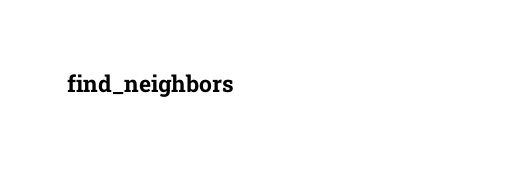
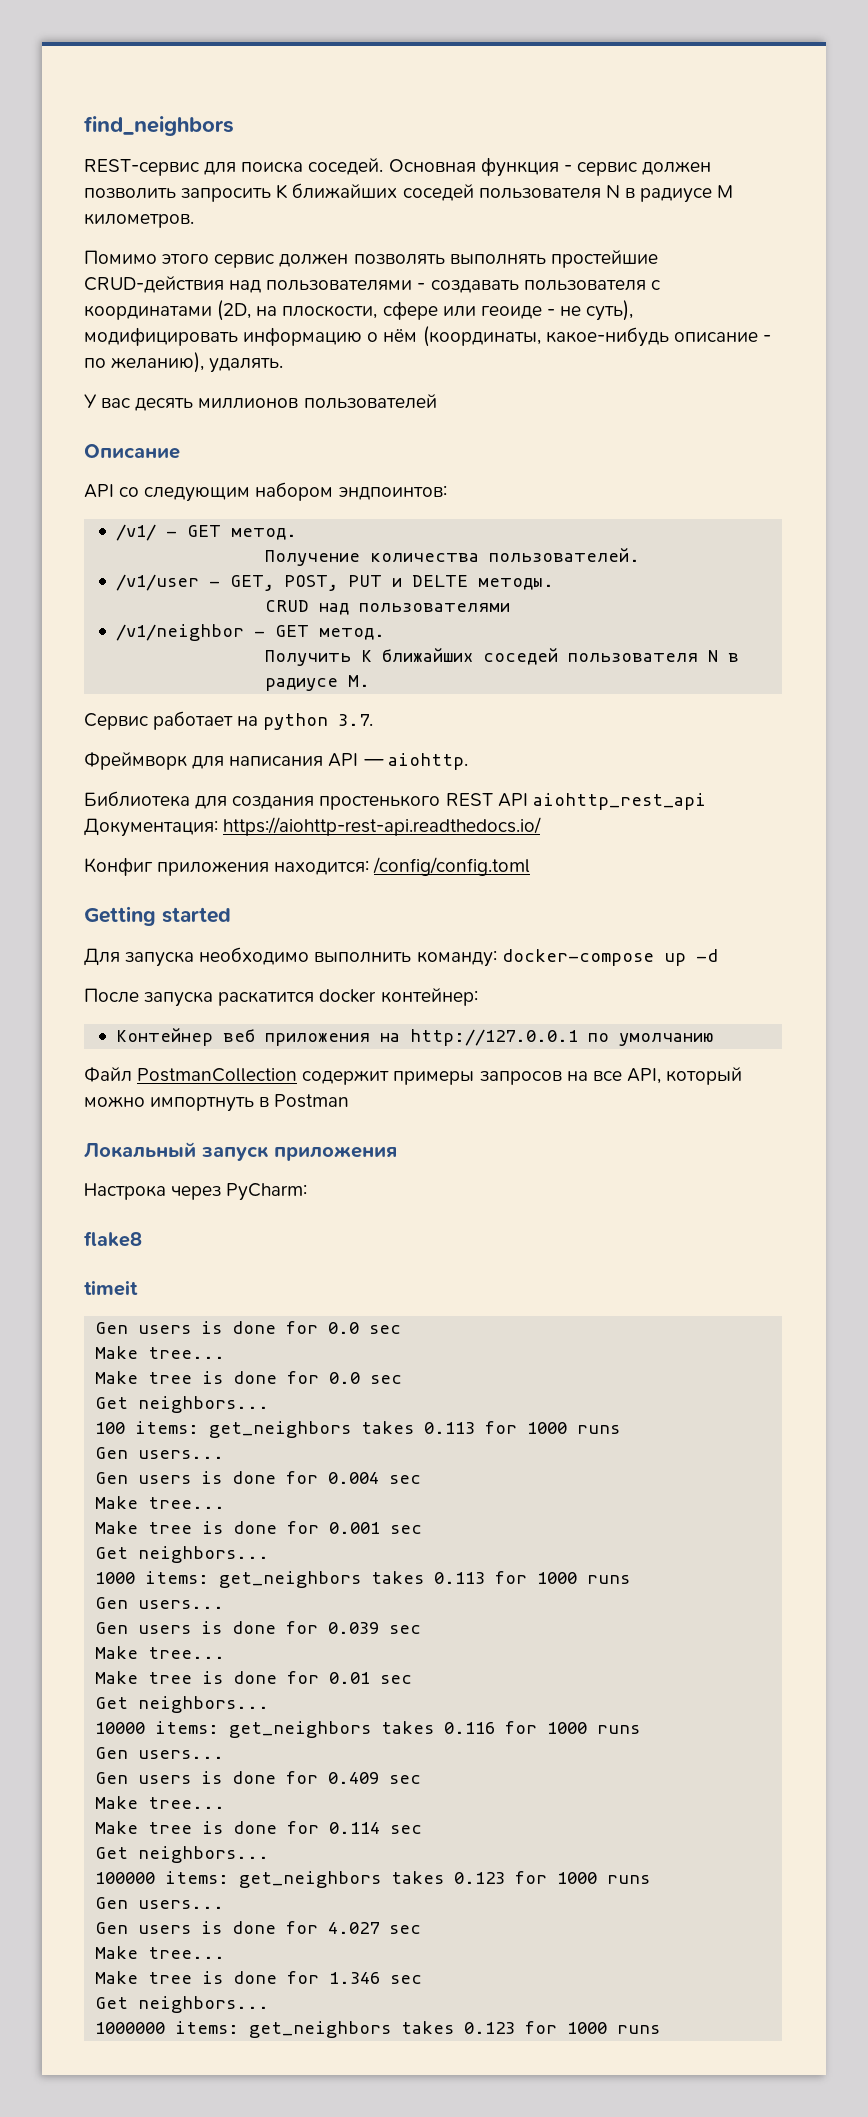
+ REST-сервис для поиска соседей. Основная функция - сервис должен позволить запросить K ближайших соседей пользователя N в радиусе M километров.
+ Помимо этого сервис должен позволять выполнять простейшие CRUD-действия над пользователями - создавать пользователя с координатами (2D, на плоскости, сфере или геоиде - не суть), модифицировать информацию о нём (координаты, какое-нибудь описание - по желанию), удалять.
+ У вас десять миллионов пользователей
+ Описание
+ API со следующим набором эндпоинтов:
+ /v1/ - GET метод.
+ Получение количества пользователей.
+ /v1/user - GET, POST, PUT и DELTE методы.
+ CRUD над пользователями
+ /v1/neighbor - GET метод.
+ Получить K ближайших соседей пользователя N в радиусе M.
+ Сервис работает на python 3.7.
+ Фреймворк для написания API — aiohttp.
+ Библиотека для создания простенького REST API aiohttp_rest_api Документация: https://aiohttp-rest-api.readthedocs.io/
+ Конфиг приложения находится: /config/config.toml
+ Getting started
+ Для запуска необходимо выполнить команду: docker-compose up -d
+ После запуска раскатится docker контейнер:
+ Контейнер веб приложения на http://127.0.0.1 по умолчанию
+ Файл PostmanCollection содержит примеры запросов на все API, который можно импортнуть в Postman
+ Локальный запуск приложения
+ Настрока через PyCharm:
+ flake8
+ timeit
+ Gen users is done for 0.0 sec
+ Make tree...
+ Make tree is done for 0.0 sec
+ Get neighbors...
+ 100 items: get_neighbors takes 0.113 for 1000 runs
+ Gen users...
+ Gen users is done for 0.004 sec
+ Make tree...
+ Make tree is done for 0.001 sec
+ Get neighbors...
+ 1000 items: get_neighbors takes 0.113 for 1000 runs
+ Gen users...
+ Gen users is done for 0.039 sec
+ Make tree...
+ Make tree is done for 0.01 sec
+ Get neighbors...
+ 10000 items: get_neighbors takes 0.116 for 1000 runs
+ Gen users...
+ Gen users is done for 0.409 sec
+ Make tree...
+ Make tree is done for 0.114 sec
+ Get neighbors...
+ 100000 items: get_neighbors takes 0.123 for 1000 runs
+ Gen users...
+ Gen users is done for 4.027 sec
+ Make tree...
+ Make tree is done for 1.346 sec
+ Get neighbors...
+ 1000000 items: get_neighbors takes 0.123 for 1000 runs

